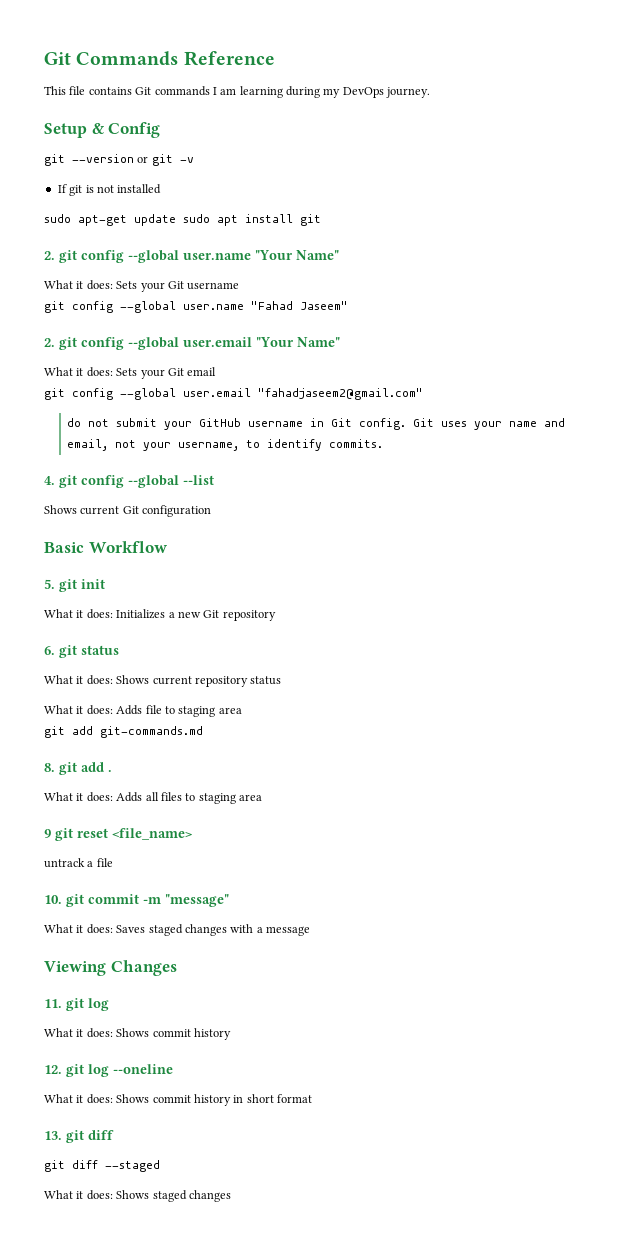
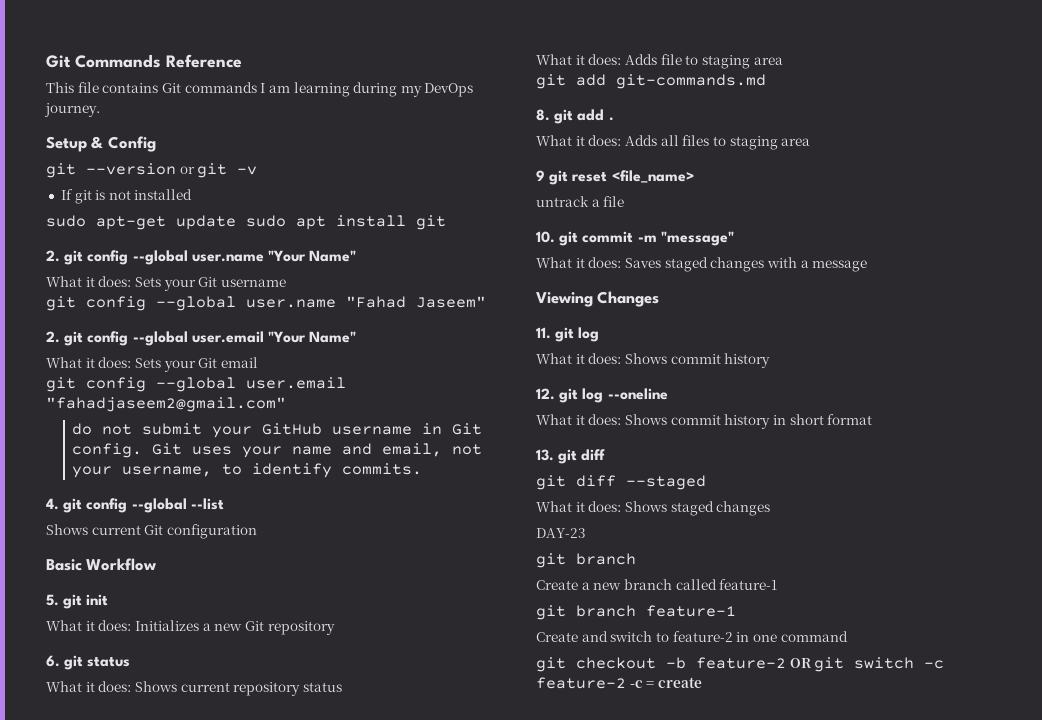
+ DAY-23
+ git branch
+ Create a new branch called feature-1
+ git branch feature-1
+ Create and switch to feature-2 in one command
+ git checkout -b feature-2 OR git switch -c feature-2 -c = create

